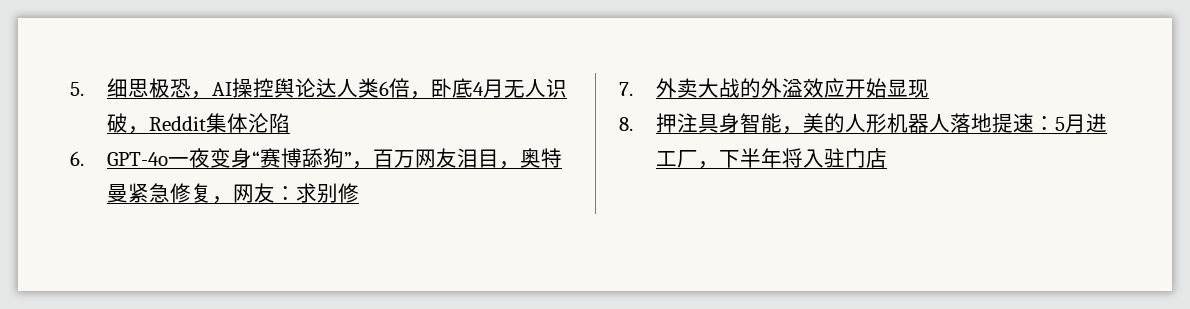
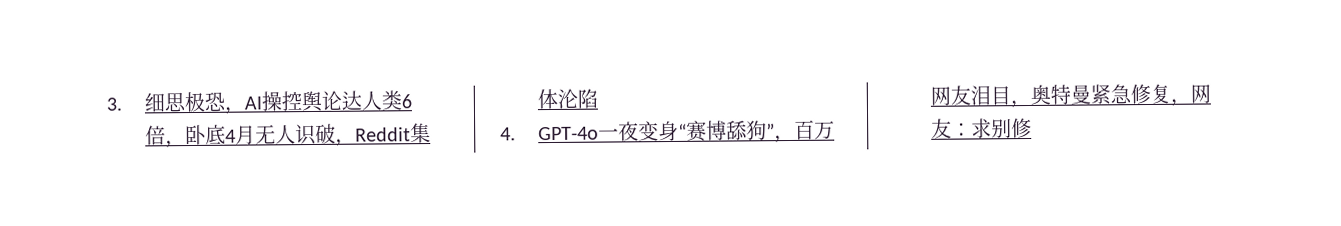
- 5.细思极恐，AI操控舆论达人类6倍，卧底4月无人识破，Reddit集体沦陷
+ 3.细思极恐，AI操控舆论达人类6倍，卧底4月无人识破，Reddit集体沦陷
- 6. GPT-4o一夜变身“赛博舔狗”，百万网友泪目，奥特曼紧急修复，网友：求别修
+ 4. GPT-4o一夜变身“赛博舔狗”，百万网友泪目，奥特曼紧急修复，网友：求别修
- 7.外卖大战的外溢效应开始显现
- 8.押注具身智能，美的人形机器人落地提速：5月进工厂，下半年将入驻门店

